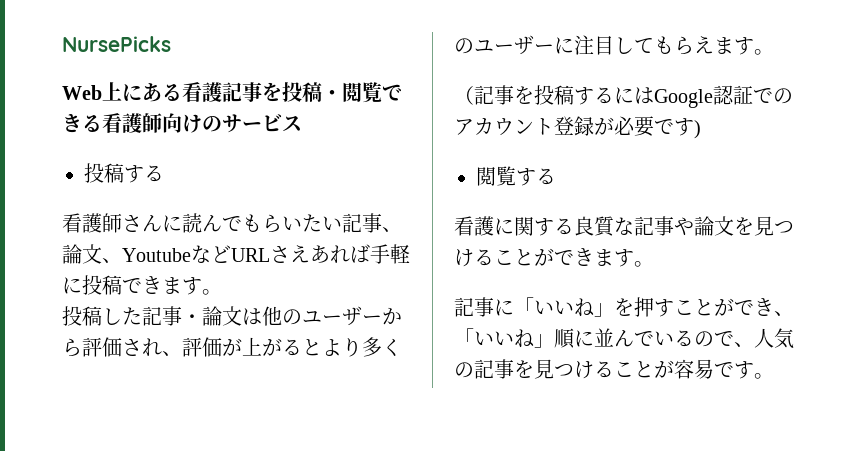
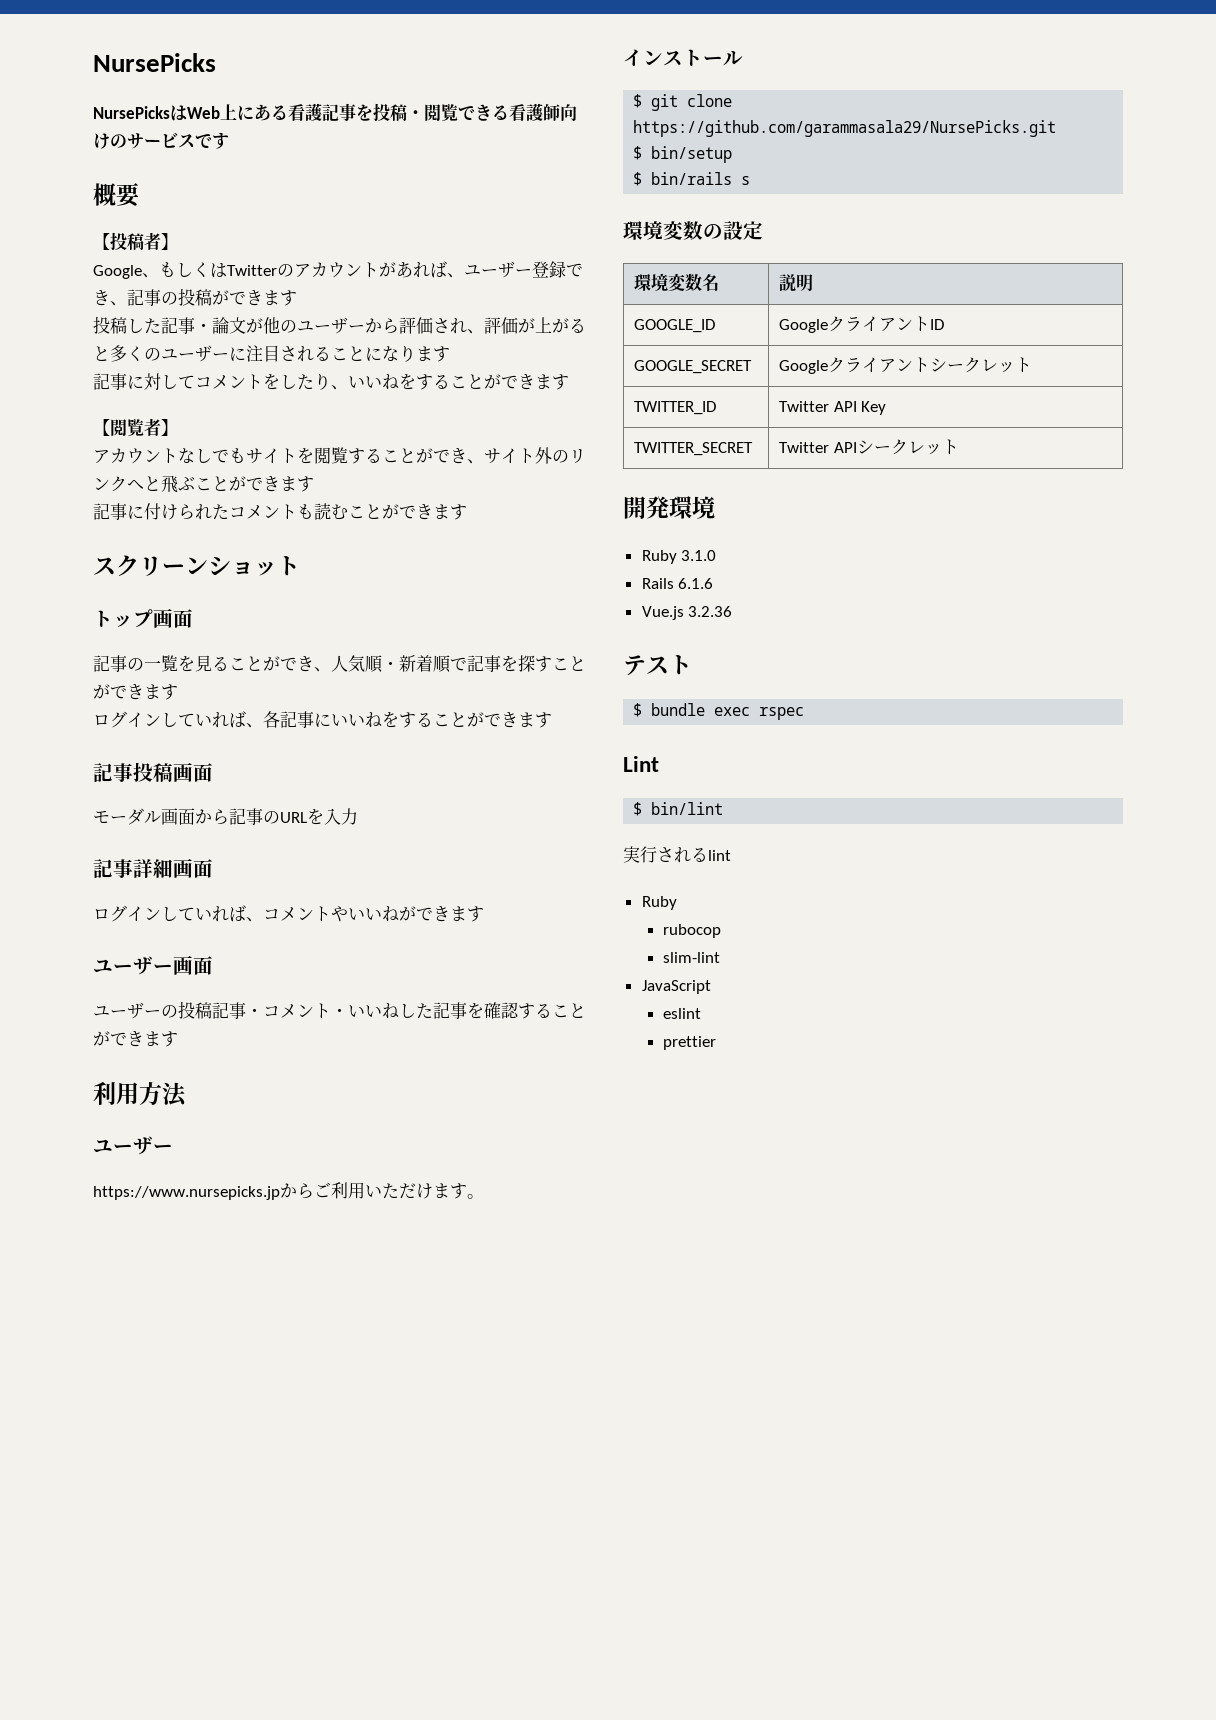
- Web上にある看護記事を投稿・閲覧できる看護師向けのサービス
- 投稿する
- 看護師さんに読んでもらいたい記事、論文、YoutubeなどURLさえあれば手軽に投稿できます。
+ NursePicksはWeb上にある看護記事を投稿・閲覧できる看護師向けのサービスです
+ 概要
+ 【投稿者】
+ Google、もしくはTwitterのアカウントがあれば、ユーザー登録でき、記事の投稿ができます
- 投稿した記事・論文は他のユーザーから評価され、評価が上がるとより多くのユーザーに注目してもらえます。
- （記事を投稿するにはGoogle認証でのアカウント登録が必要です)
- 閲覧する
- 看護に関する良質な記事や論文を見つけることができます。
- 記事に「いいね」を押すことができ、「いいね」順に並んでいるので、人気の記事を見つけることが容易です。
+ 投稿した記事・論文が他のユーザーから評価され、評価が上がると多くのユーザーに注目されることになります
+ 記事に対してコメントをしたり、いいねをすることができます
+ 【閲覧者】
+ アカウントなしでもサイトを閲覧することができ、サイト外のリンクへと飛ぶことができます
+ 記事に付けられたコメントも読むことができます
+ スクリーンショット
+ トップ画面
+ 記事の一覧を見ることができ、人気順・新着順で記事を探すことができます
+ ログインしていれば、各記事にいいねをすることができます
+ 記事投稿画面
+ モーダル画面から記事のURLを入力
+ 記事詳細画面
+ ログインしていれば、コメントやいいねができます
+ ユーザー画面
+ ユーザーの投稿記事・コメント・いいねした記事を確認することができます
+ 利用方法
+ ユーザー
+ https://www.nursepicks.jpからご利用いただけます。
+ インストール
+ $ git clone https://github.com/garammasala29/NursePicks.git
+ $ bin/setup
+ $ bin/rails s
+ 環境変数の設定
+ 環境変数名 | 説明
+ GOOGLE_ID | GoogleクライアントID
+ GOOGLE_SECRET | Googleクライアントシークレット
+ TWITTER_ID | Twitter API Key
+ TWITTER_SECRET | Twitter APIシークレット
+ 開発環境
+ Ruby 3.1.0
+ Rails 6.1.6
+ Vue.js 3.2.36
+ テスト
+ $ bundle exec rspec
+ Lint
+ $ bin/lint
+ 実行されるlint
+ Ruby
+ rubocop
+ slim-lint
+ JavaScript
+ eslint
+ prettier

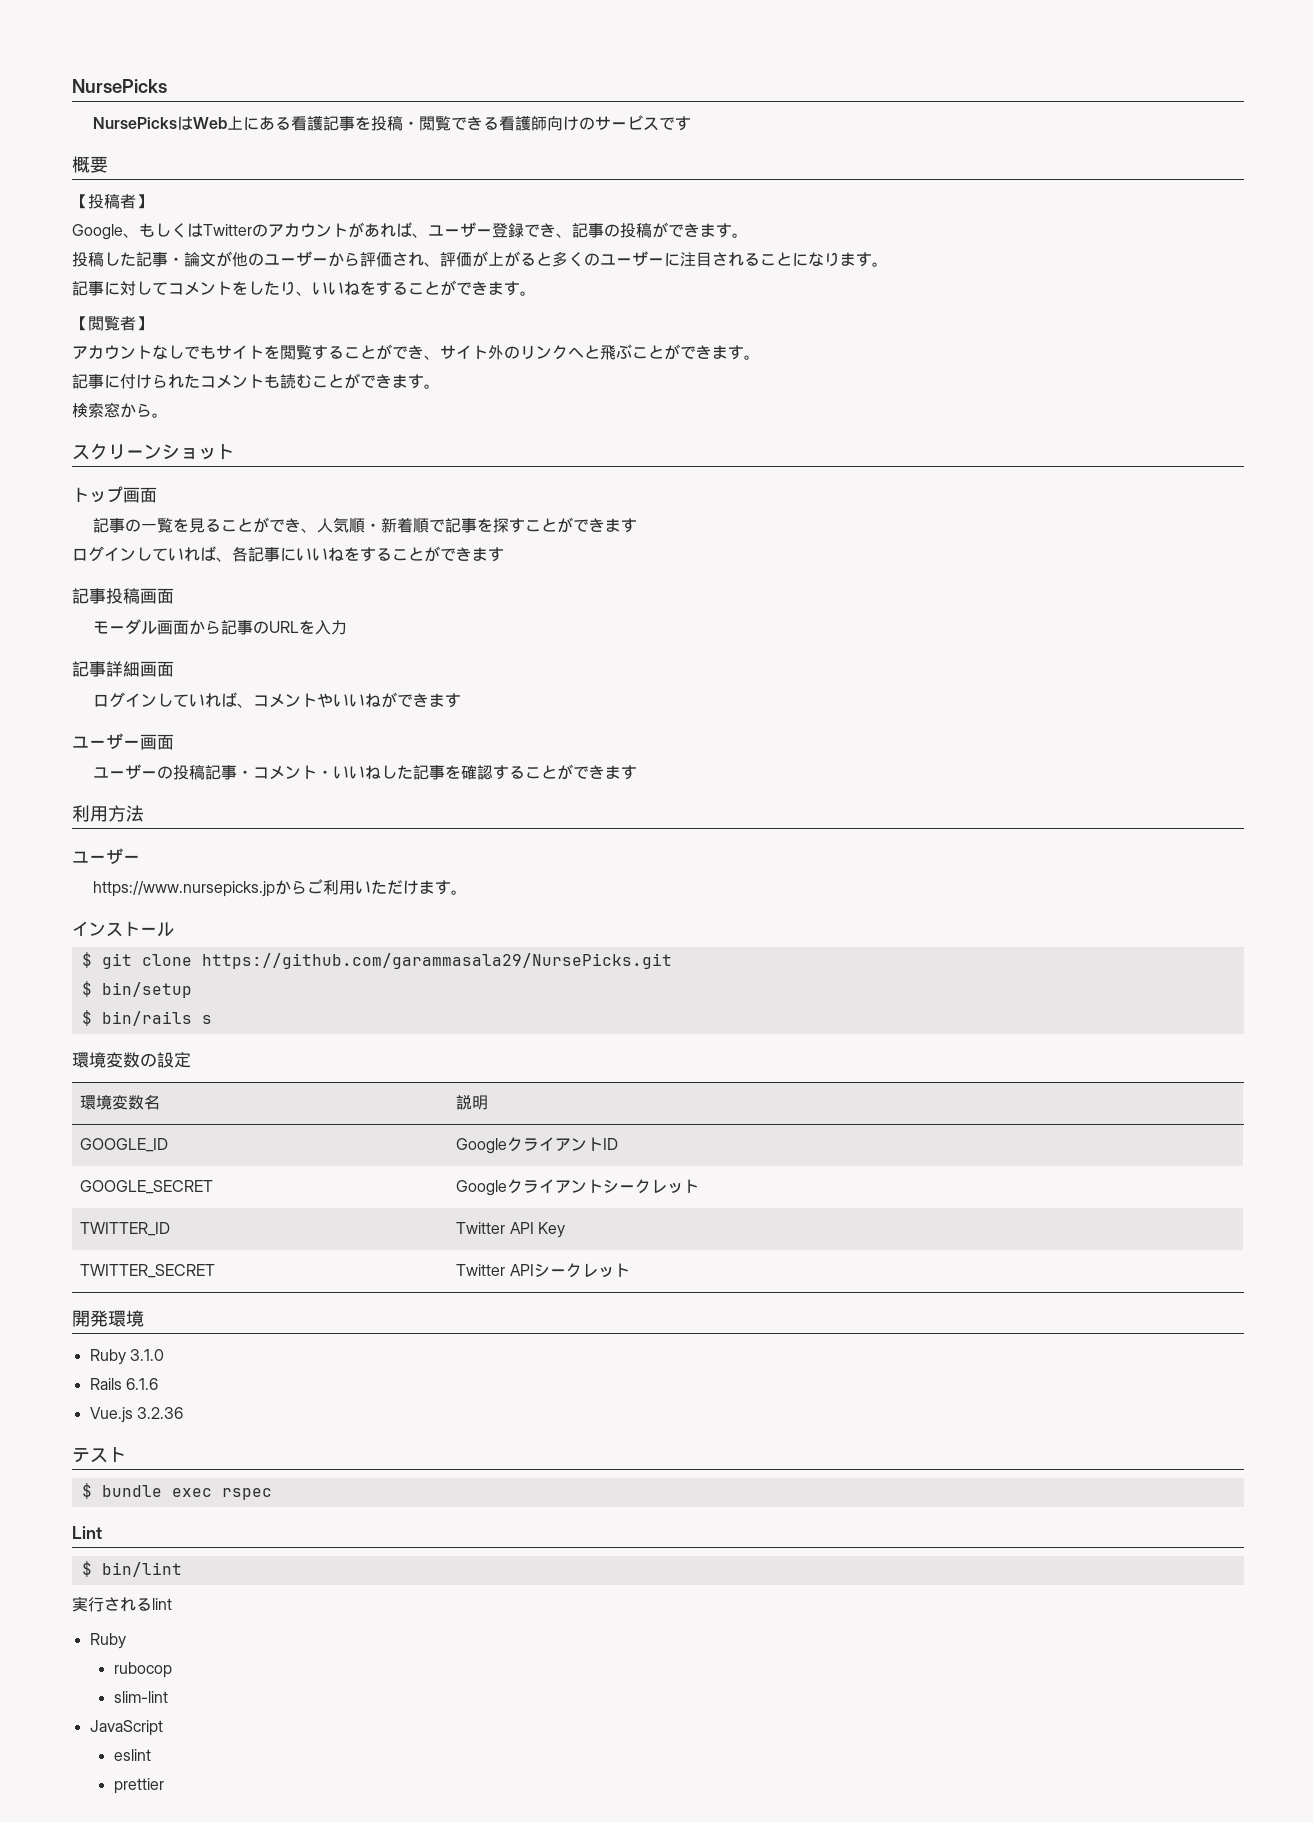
- Google、もしくはTwitterのアカウントがあれば、ユーザー登録でき、記事の投稿ができます
+ Google、もしくはTwitterのアカウントがあれば、ユーザー登録でき、記事の投稿ができます。
- 投稿した記事・論文が他のユーザーから評価され、評価が上がると多くのユーザーに注目されることになります
+ 投稿した記事・論文が他のユーザーから評価され、評価が上がると多くのユーザーに注目されることになります。
- 記事に対してコメントをしたり、いいねをすることができます
+ 記事に対してコメントをしたり、いいねをすることができます。
- アカウントなしでもサイトを閲覧することができ、サイト外のリンクへと飛ぶことができます
+ アカウントなしでもサイトを閲覧することができ、サイト外のリンクへと飛ぶことができます。
- 記事に付けられたコメントも読むことができます
+ 記事に付けられたコメントも読むことができます。
+ 検索窓から。

